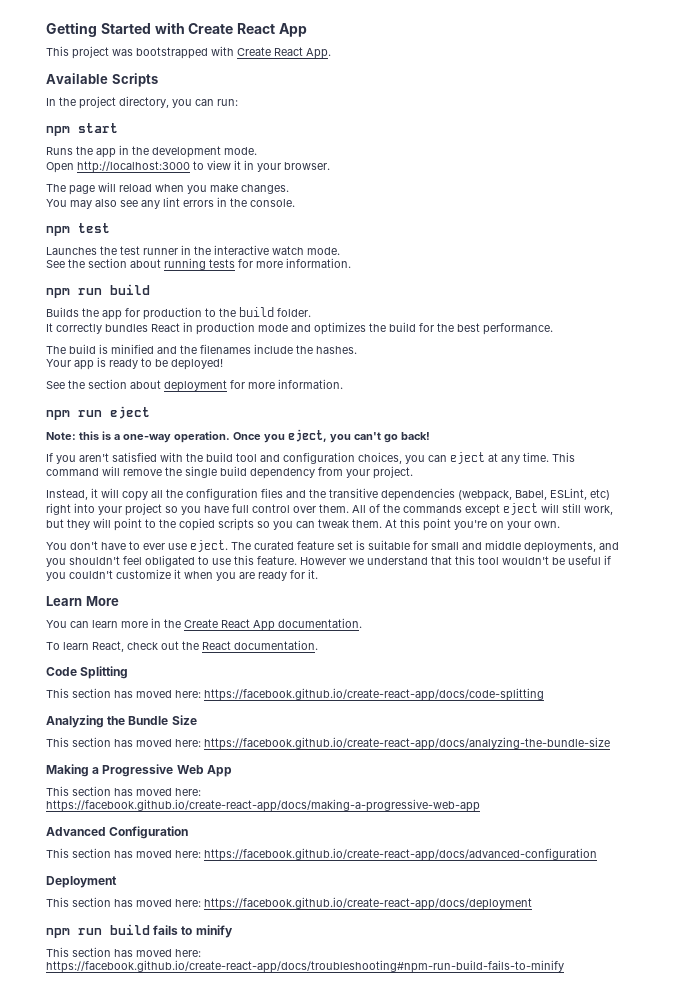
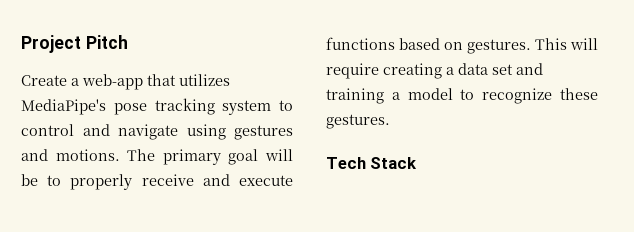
- Getting Started with Create React App
- This project was bootstrapped with Create React App.
- Available Scripts
- In the project directory, you can run:
- npm start
- Runs the app in the development mode.
- Open http://localhost:3000 to view it in your browser.
- The page will reload when you make changes.
- You may also see any lint errors in the console.
- npm test
- Launches the test runner in the interactive watch mode.
- See the section about running tests for more information.
- npm run build
- Builds the app for production to the build folder.
- It correctly bundles React in production mode and optimizes the build for the best performance.
- The build is minified and the filenames include the hashes.
- Your app is ready to be deployed!
- See the section about deployment for more information.
- npm run eject
- Note: this is a one-way operation. Once you eject, you can't go back!
- If you aren't satisfied with the build tool and configuration choices, you can eject at any time. This command will remove the single build dependency from your project.
- Instead, it will copy all the configuration files and the transitive dependencies (webpack, Babel, ESLint, etc) right into your project so you have full control over them. All of the commands except eject will still work, but they will point to the copied scripts so you can tweak them. At this point you're on your own.
- You don't have to ever use eject. The curated feature set is suitable for small and middle deployments, and you shouldn't feel obligated to use this feature. However we understand that this tool wouldn't be useful if you couldn't customize it when you are ready for it.
- Learn More
- You can learn more in the Create React App documentation.
- To learn React, check out the React documentation.
- Code Splitting
- This section has moved here: https://facebook.github.io/create-react-app/docs/code-splitting
- Analyzing the Bundle Size
- This section has moved here: https://facebook.github.io/create-react-app/docs/analyzing-the-bundle-size
- Making a Progressive Web App
- This section has moved here: https://facebook.github.io/create-react-app/docs/making-a-progressive-web-app
- Advanced Configuration
- This section has moved here: https://facebook.github.io/create-react-app/docs/advanced-configuration
- Deployment
- This section has moved here: https://facebook.github.io/create-react-app/docs/deployment
- npm run build fails to minify
- This section has moved here: https://facebook.github.io/create-react-app/docs/troubleshooting#npm-run-build-fails-to-minify
+ Project Pitch
+ Create a web-app that utilizes MediaPipe's pose tracking system to control and navigate using gestures and motions. The primary goal will be to properly receive and execute functions based on gestures. This will require creating a data set and training a model to recognize these gestures.
+ Tech Stack

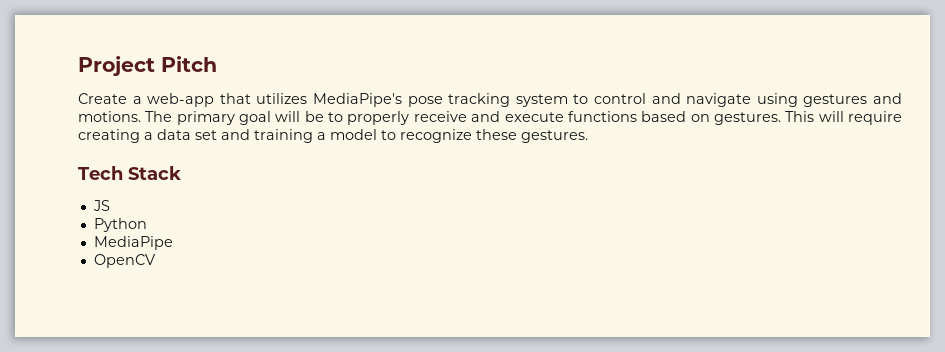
+ JS
+ Python
+ MediaPipe
+ OpenCV

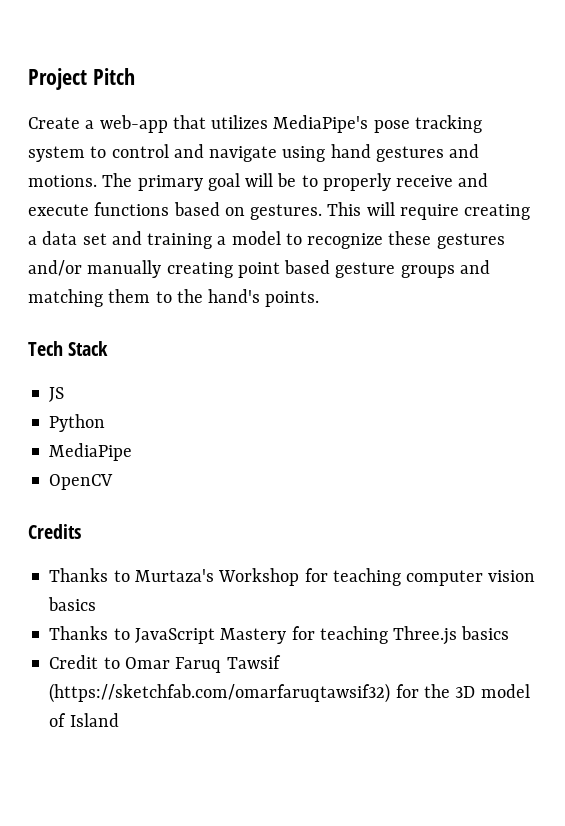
- Create a web-app that utilizes MediaPipe's pose tracking system to control and navigate using gestures and motions.
+ Create a web-app that utilizes MediaPipe's pose tracking system to control and navigate using hand gestures and motions.
- This will require creating a data set and training a model to recognize these gestures.
+ This will require creating a data set and training a model to recognize these gestures and/or manually creating point based gesture groups and matching them to the hand's points.
+ Credits
+ Thanks to Murtaza's Workshop for teaching computer vision basics
+ Thanks to JavaScript Mastery for teaching Three.js basics
+ Credit to Omar Faruq Tawsif (https://sketchfab.com/omarfaruqtawsif32) for the 3D model of Island

